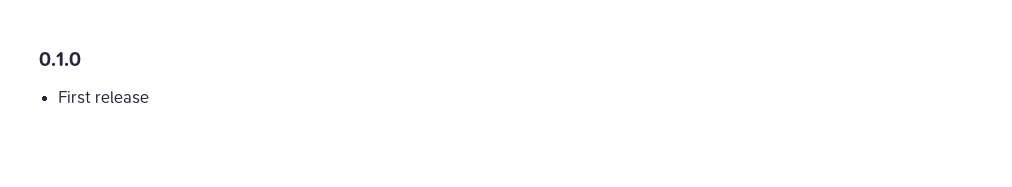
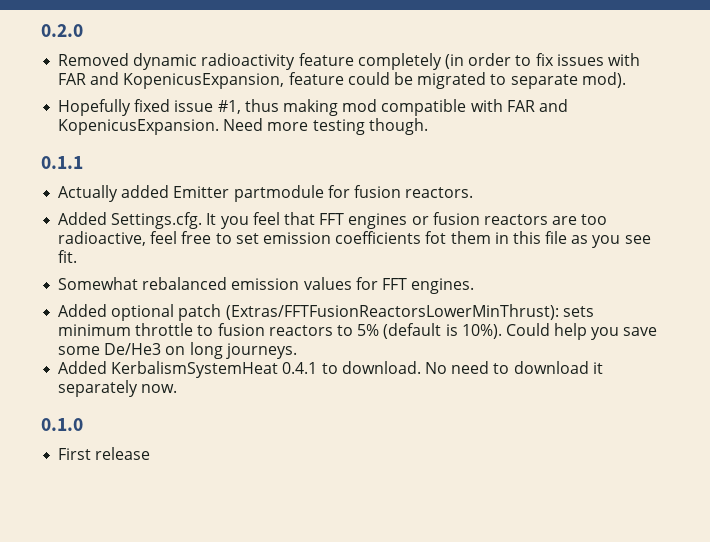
+ 0.2.0
+ Removed dynamic radioactivity feature completely (in order to fix issues with FAR and KopenicusExpansion, feature could be migrated to separate mod).
+ Hopefully fixed issue #1, thus making mod compatible with FAR and KopenicusExpansion. Need more testing though.
+ 0.1.1
+ Actually added Emitter partmodule for fusion reactors.
+ Added Settings.cfg. It you feel that FFT engines or fusion reactors are too radioactive, feel free to set emission coefficients fot them in this file as you see fit.
+ Somewhat rebalanced emission values for FFT engines.
+ Added optional patch (Extras/FFTFusionReactorsLowerMinThrust): sets minimum throttle to fusion reactors to 5% (default is 10%). Could help you save some De/He3 on long journeys.
+ Added KerbalismSystemHeat 0.4.1 to download. No need to download it separately now.

